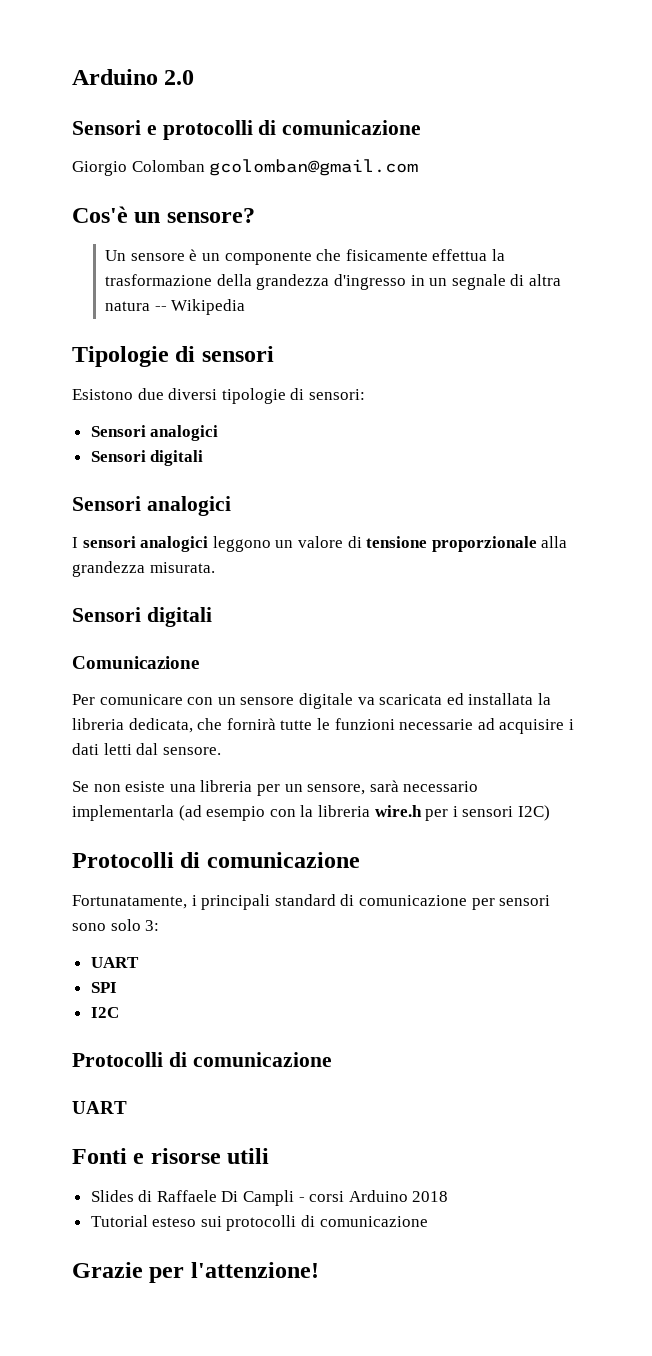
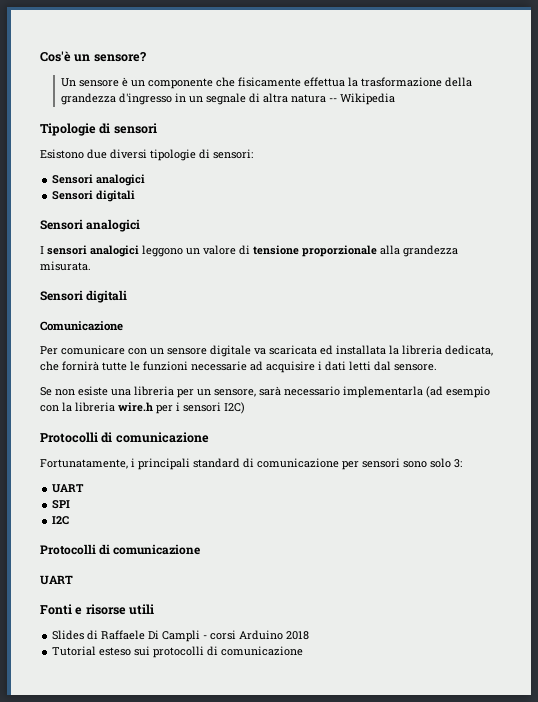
- Arduino 2.0
- Sensori e protocolli di comunicazione
- Giorgio Colomban gcolomban@gmail.com
- Grazie per l'attenzione!

